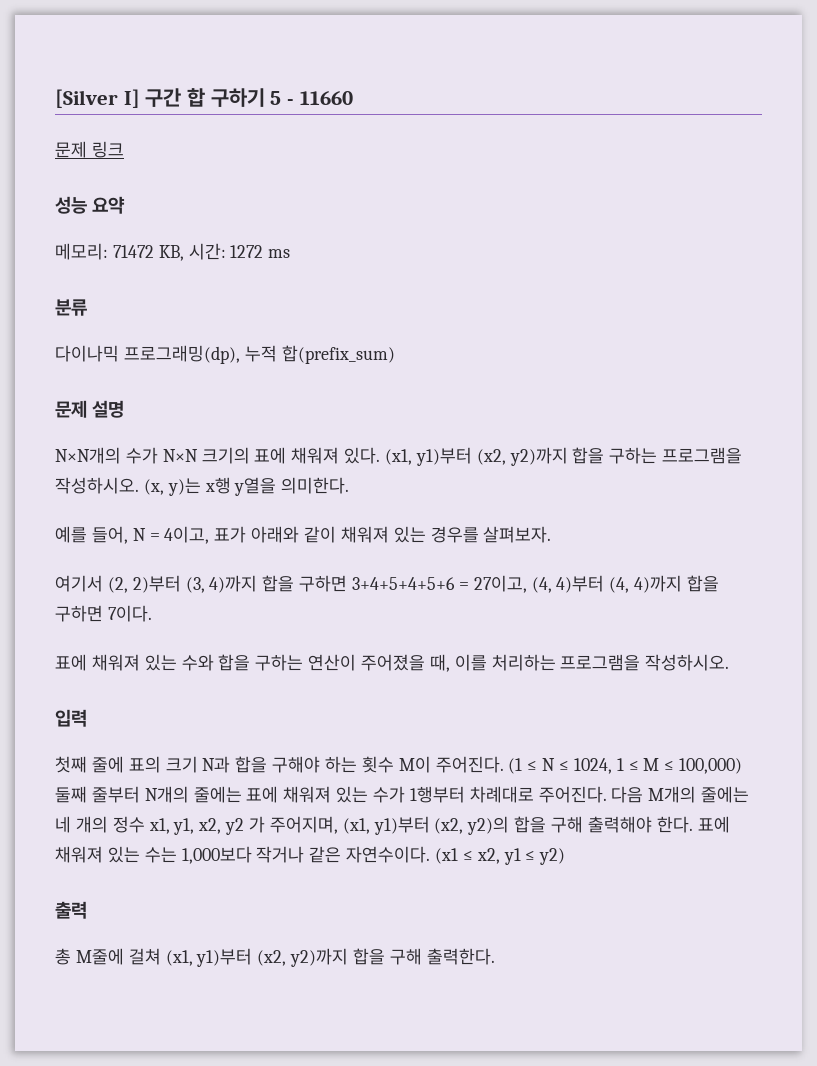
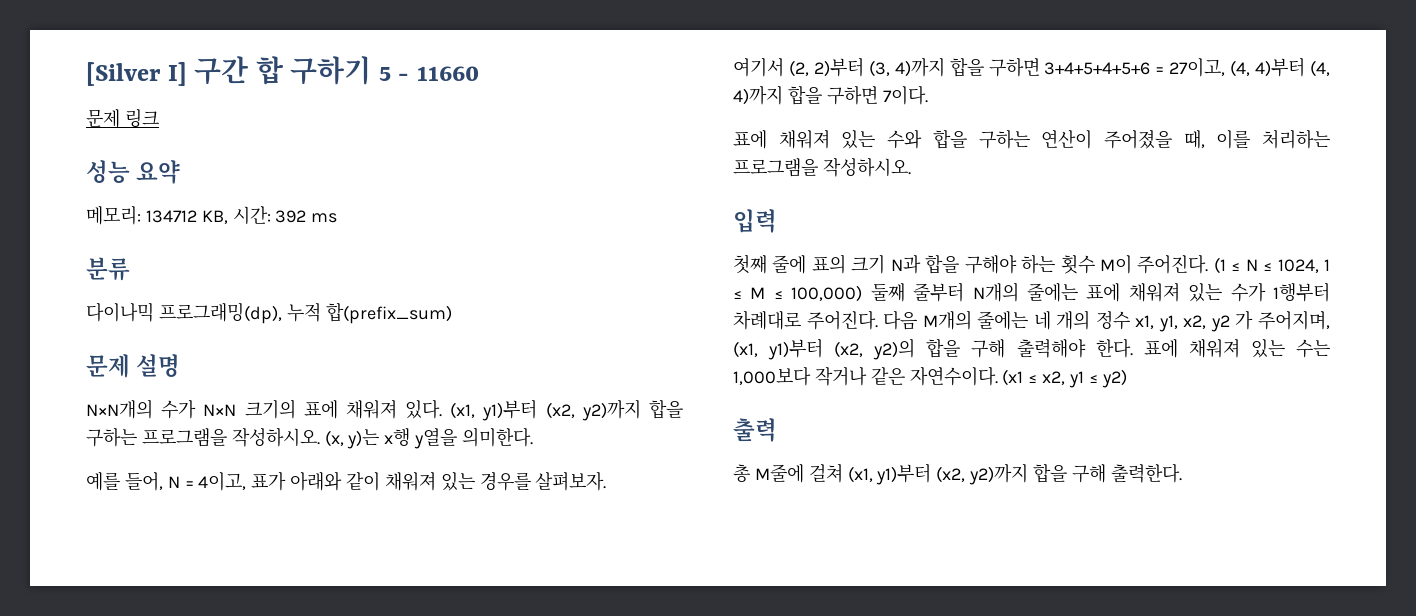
- 메모리: 71472 KB, 시간: 1272 ms
+ 메모리: 134712 KB, 시간: 392 ms

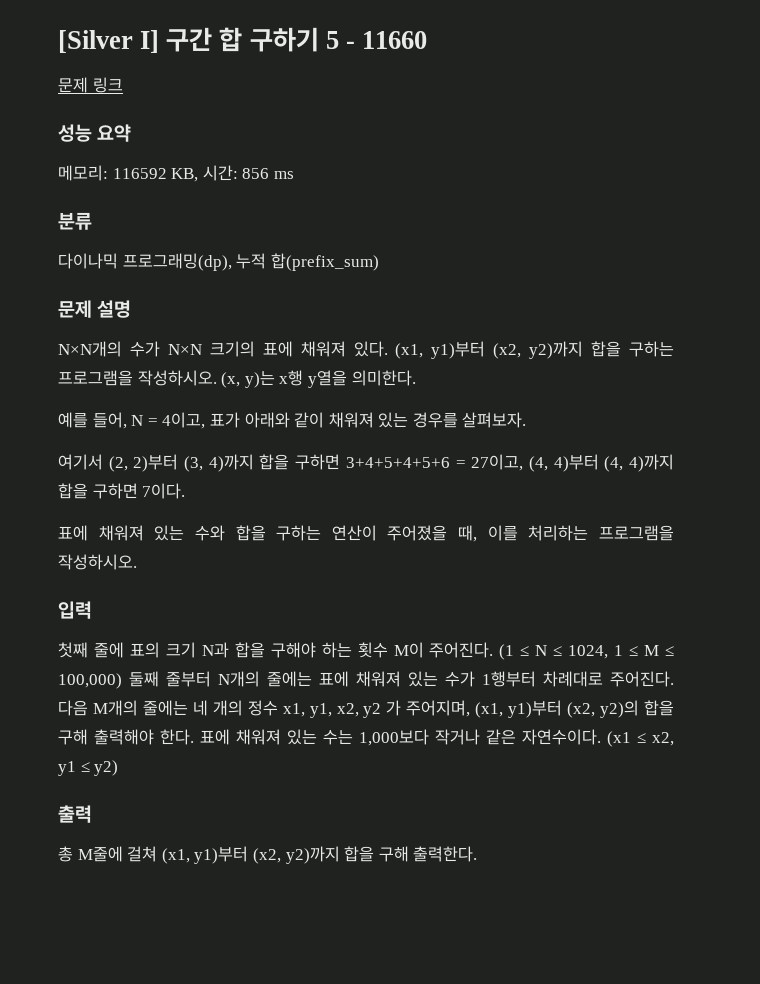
- 메모리: 134712 KB, 시간: 392 ms
+ 메모리: 116592 KB, 시간: 856 ms

